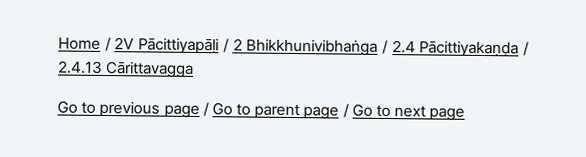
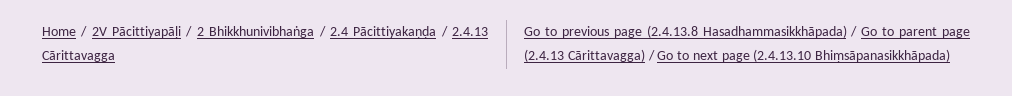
- Go to previous page / Go to parent page / Go to next page
+ Go to previous page (2.4.13.8 Hasadhammasikkhāpada) / Go to parent page (2.4.13 Cārittavagga) / Go to next page (2.4.13.10 Bhiṃsāpanasikkhāpada)

